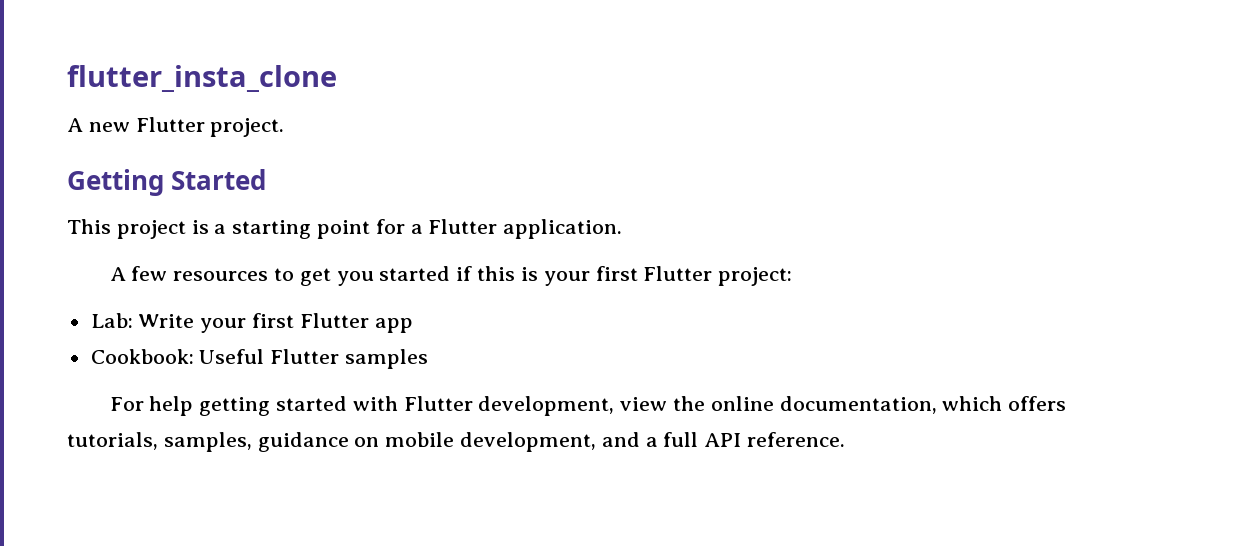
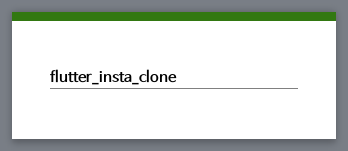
- A new Flutter project.
- Getting Started
- This project is a starting point for a Flutter application.
- A few resources to get you started if this is your first Flutter project:
- Lab: Write your first Flutter app
- Cookbook: Useful Flutter samples
- For help getting started with Flutter development, view the online documentation, which offers tutorials, samples, guidance on mobile development, and a full API reference.

